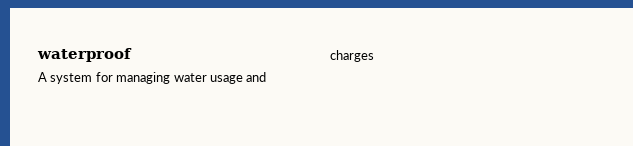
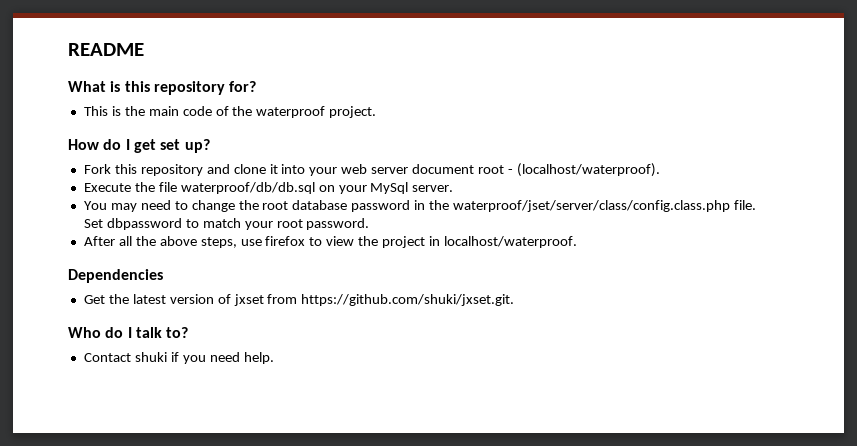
- waterproof
- A system for managing water usage and charges
+ README
+ What is this repository for?
+ This is the main code of the waterproof project.
+ How do I get set up?
+ Fork this repository and clone it into your web server document root - (localhost/waterproof).
+ Execute the file waterproof/db/db.sql on your MySql server.
+ You may need to change the root database password in the waterproof/jset/server/class/config.class.php file. Set dbpassword to match your root password.
+ After all the above steps, use firefox to view the project in localhost/waterproof.
+ Dependencies
+ Get the latest version of jxset from https://github.com/shuki/jxset.git.
+ Who do I talk to?
+ Contact shuki if you need help.

